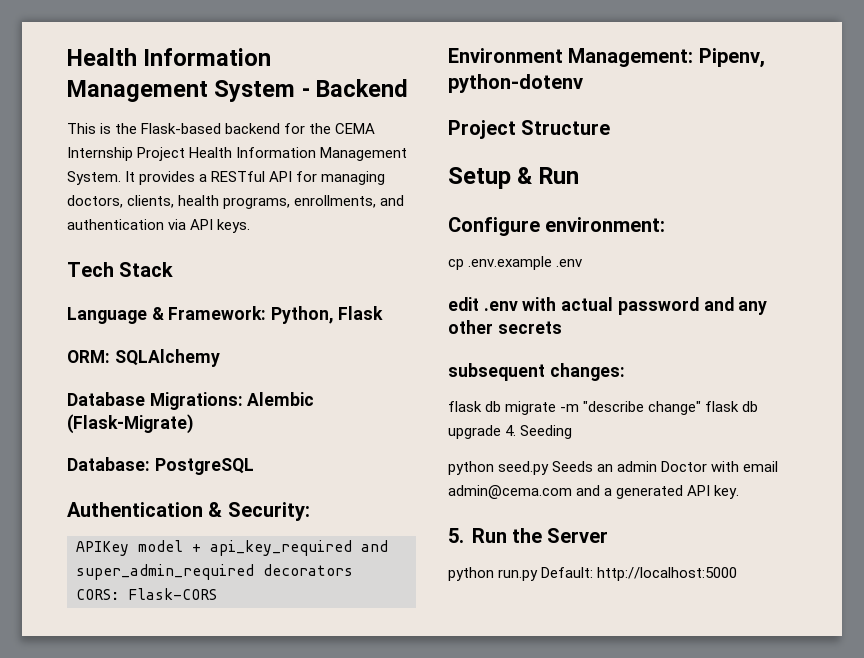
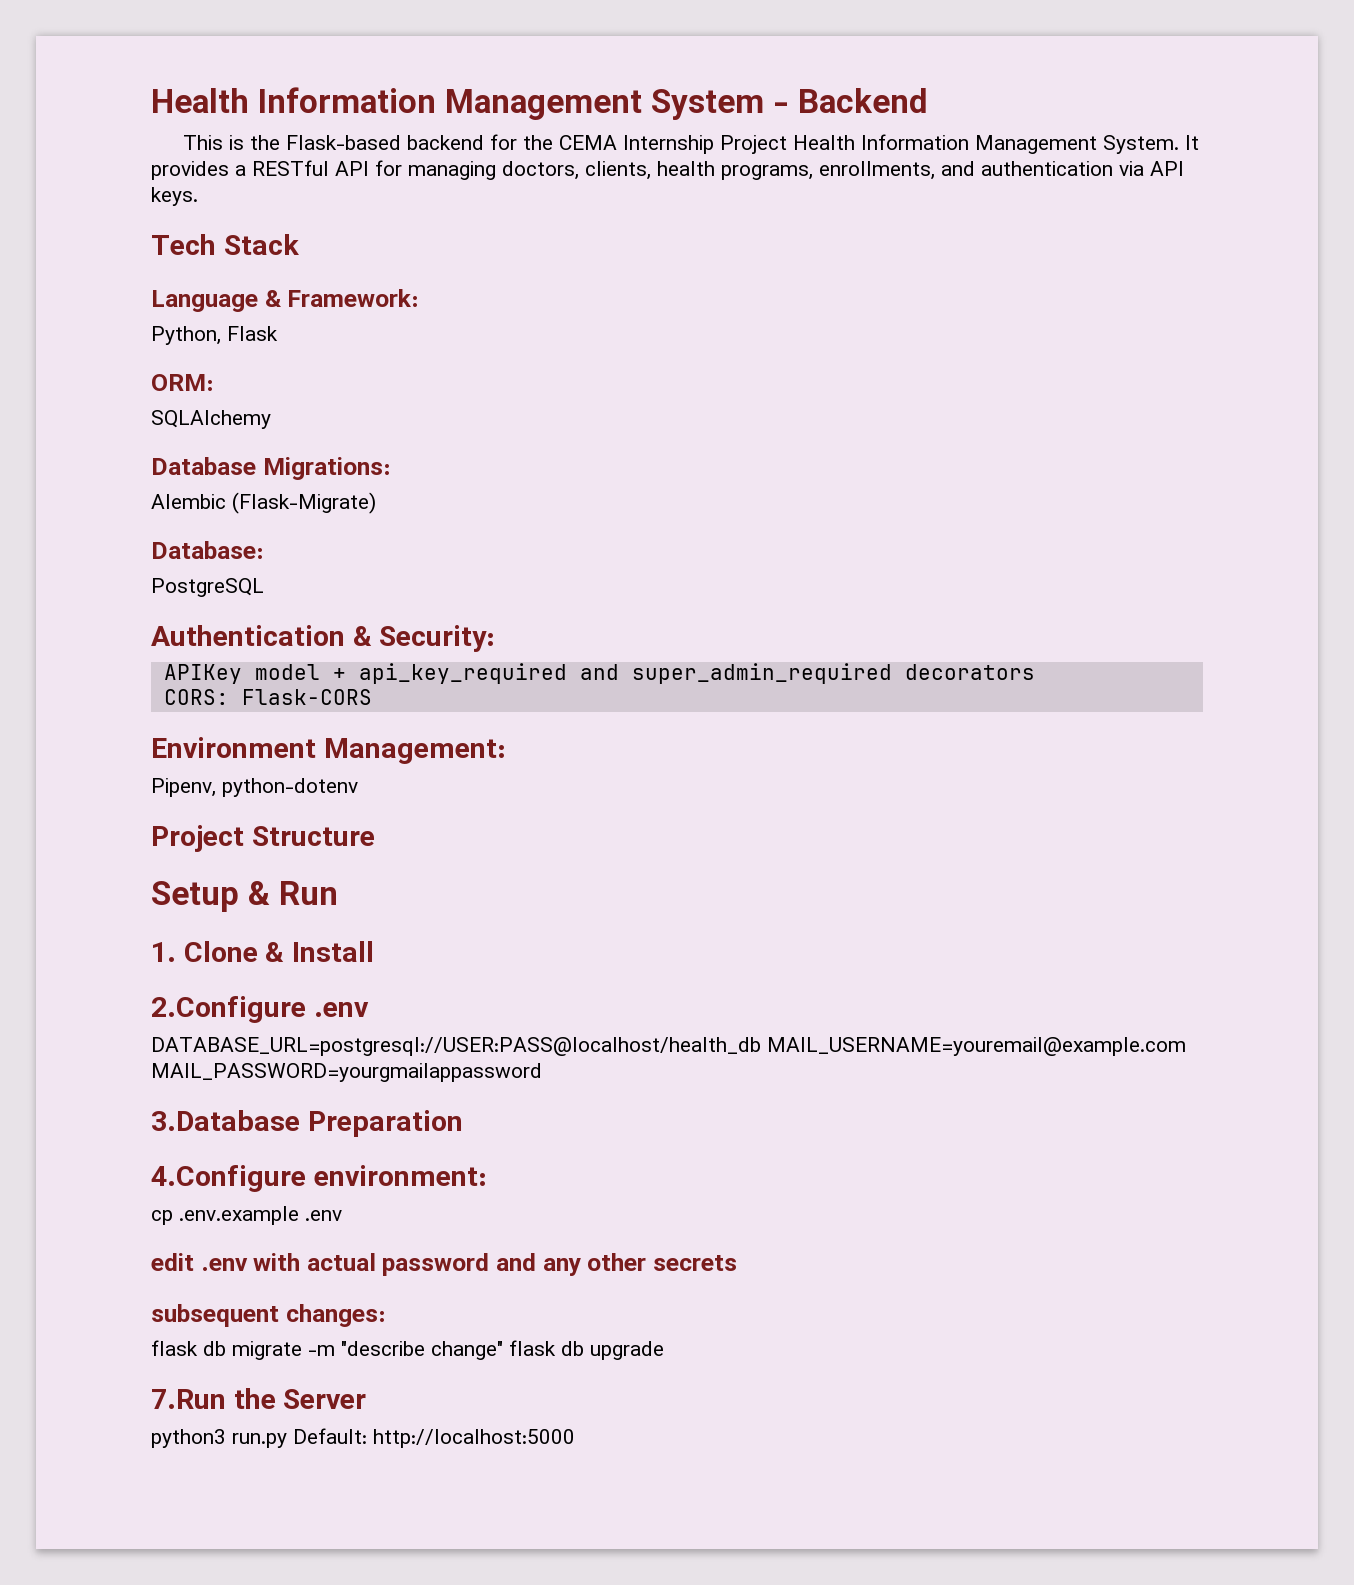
- Language & Framework: Python, Flask
+ Language & Framework:
+ Python, Flask
- ORM: SQLAlchemy
+ ORM:
+ SQLAlchemy
- Database Migrations: Alembic (Flask-Migrate)
+ Database Migrations:
+ Alembic (Flask-Migrate)
- Database: PostgreSQL
+ Database:
+ PostgreSQL
- Environment Management: Pipenv, python-dotenv
+ Environment Management:
+ Pipenv, python-dotenv
- Configure environment:
+ 1. Clone & Install
+ 2.Configure .env
+ DATABASE_URL=postgresql://USER:PASS@localhost/health_db MAIL_USERNAME=youremail@example.com MAIL_PASSWORD=yourgmailappassword
+ 3.Database Preparation
+ 4.Configure environment:
- flask db migrate -m "describe change" flask db upgrade 4. Seeding
- python seed.py Seeds an admin Doctor with email admin@cema.com and a generated API key.
- 5. Run the Server
+ flask db migrate -m "describe change" flask db upgrade
+ 7.Run the Server
- python run.py Default: http://localhost:5000
+ python3 run.py Default: http://localhost:5000

